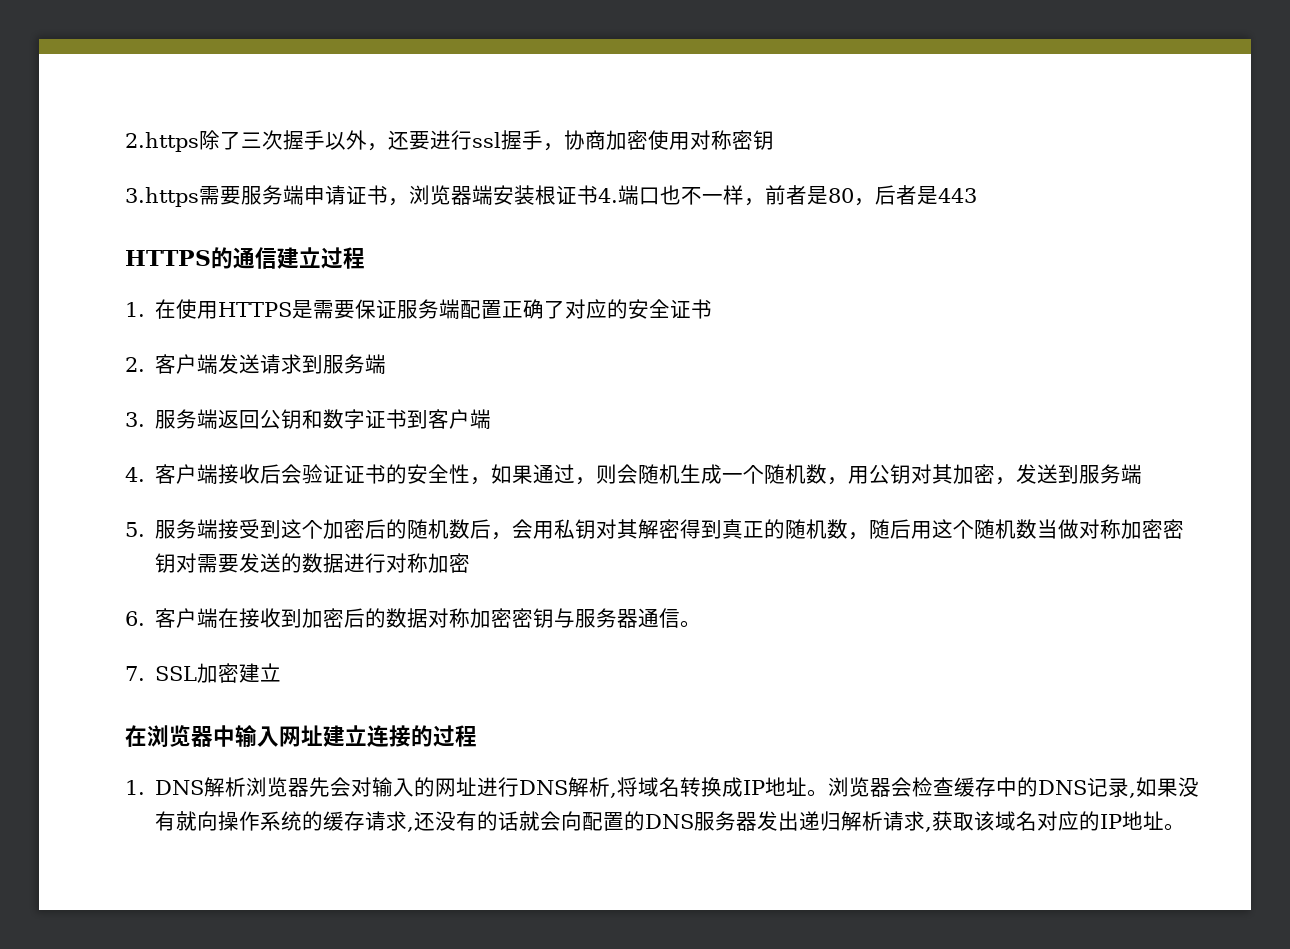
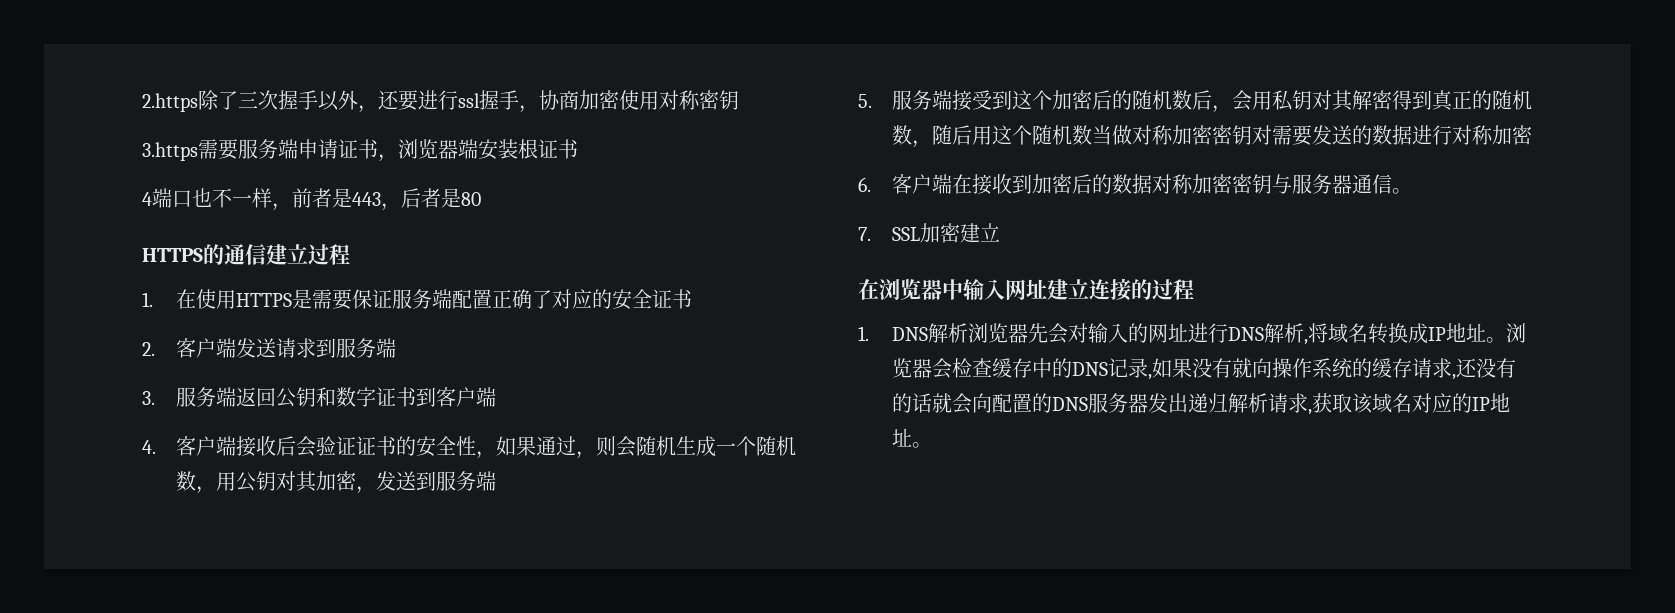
- 3.https需要服务端申请证书，浏览器端安装根证书4.端口也不一样，前者是80，后者是443
+ 3.https需要服务端申请证书，浏览器端安装根证书
+ 4端口也不一样，前者是443，后者是80

